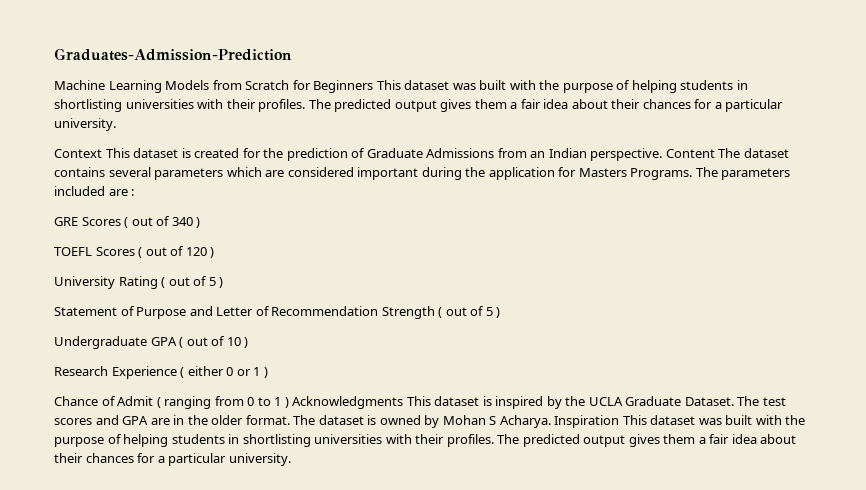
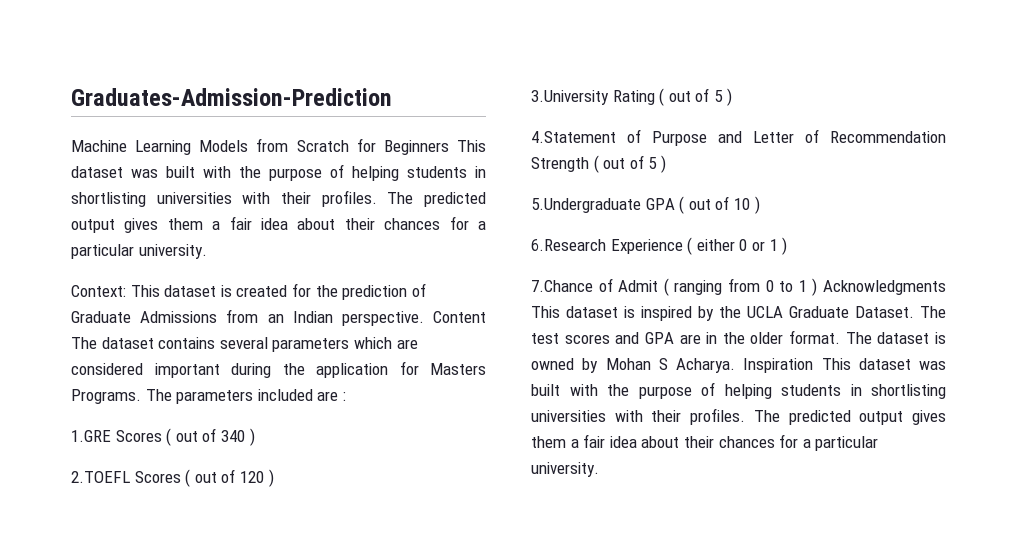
- Context This dataset is created for the prediction of Graduate Admissions from an Indian perspective.
+ Context: This dataset is created for the prediction of Graduate Admissions from an Indian perspective.
- GRE Scores ( out of 340 )
+ 1.GRE Scores ( out of 340 )
- TOEFL Scores ( out of 120 )
+ 2.TOEFL Scores ( out of 120 )
- University Rating ( out of 5 )
+ 3.University Rating ( out of 5 )
- Statement of Purpose and Letter of Recommendation Strength ( out of 5 )
+ 4.Statement of Purpose and Letter of Recommendation Strength ( out of 5 )
- Undergraduate GPA ( out of 10 )
+ 5.Undergraduate GPA ( out of 10 )
- Research Experience ( either 0 or 1 )
+ 6.Research Experience ( either 0 or 1 )
- Chance of Admit ( ranging from 0 to 1 ) Acknowledgments This dataset is inspired by the UCLA Graduate Dataset.
+ 7.Chance of Admit ( ranging from 0 to 1 ) Acknowledgments This dataset is inspired by the UCLA Graduate Dataset.

